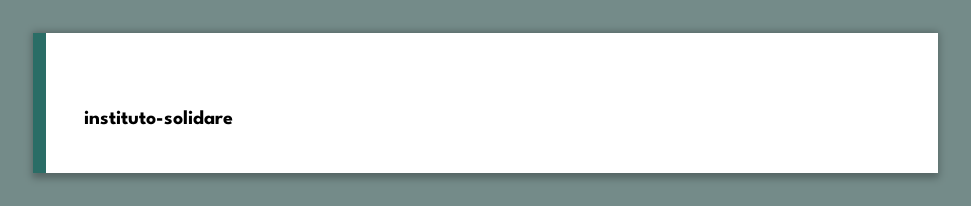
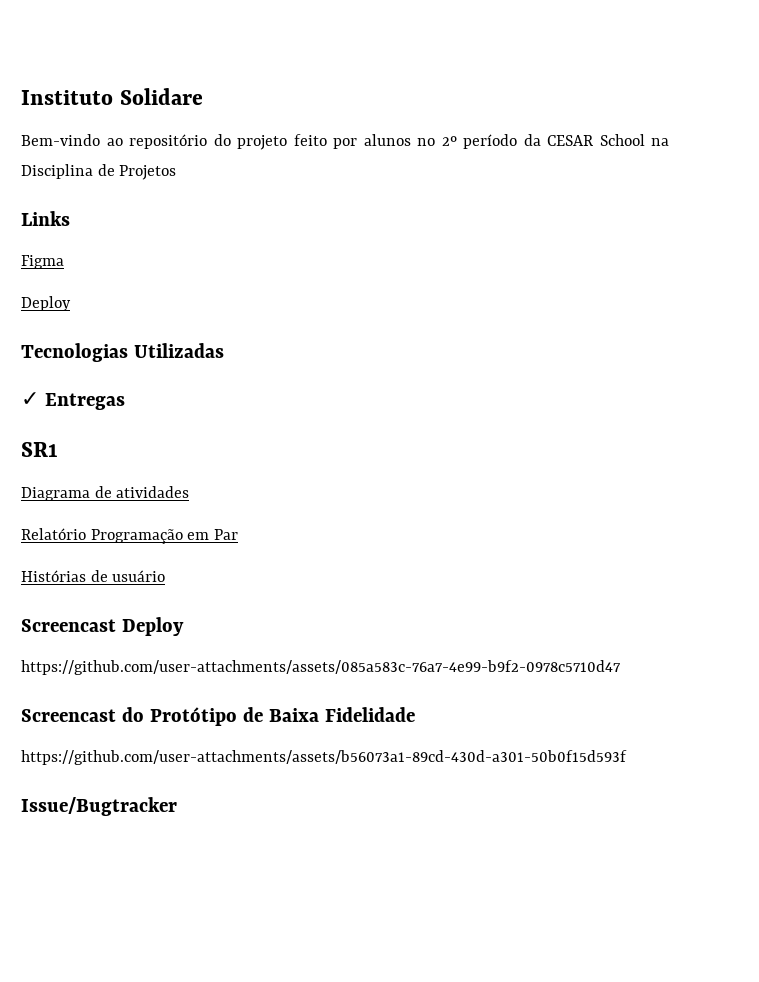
- instituto-solidare
+ Instituto Solidare
+ Bem-vindo ao repositório do projeto feito por alunos no 2º período da CESAR School na Disciplina de Projetos
+ Links
+ Figma
+ Deploy
+ Tecnologias Utilizadas
+ ✓ Entregas
+ SR1
+ Diagrama de atividades
+ Relatório Programação em Par
+ Histórias de usuário
+ Screencast Deploy
+ https://github.com/user-attachments/assets/085a583c-76a7-4e99-b9f2-0978c5710d47
+ Screencast do Protótipo de Baixa Fidelidade
+ https://github.com/user-attachments/assets/b56073a1-89cd-430d-a301-50b0f15d593f
+ Issue/Bugtracker

